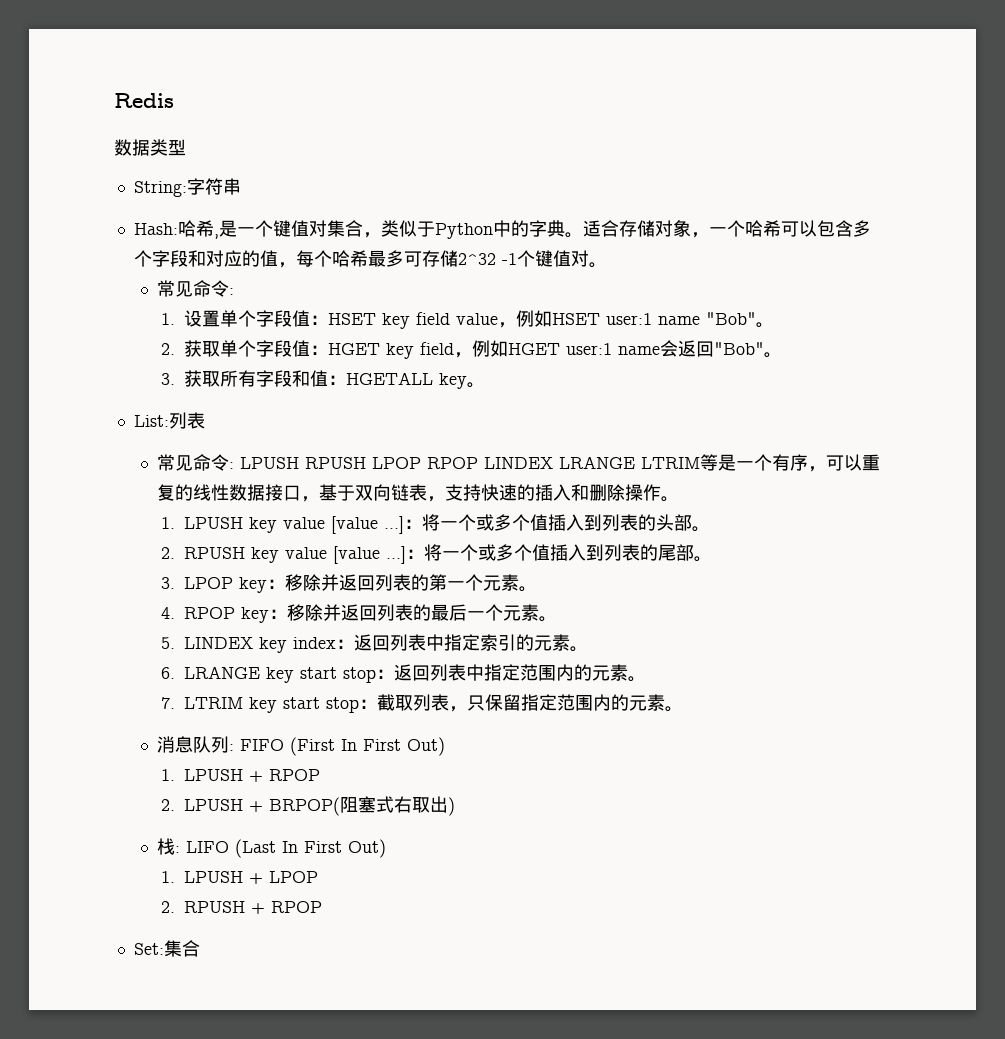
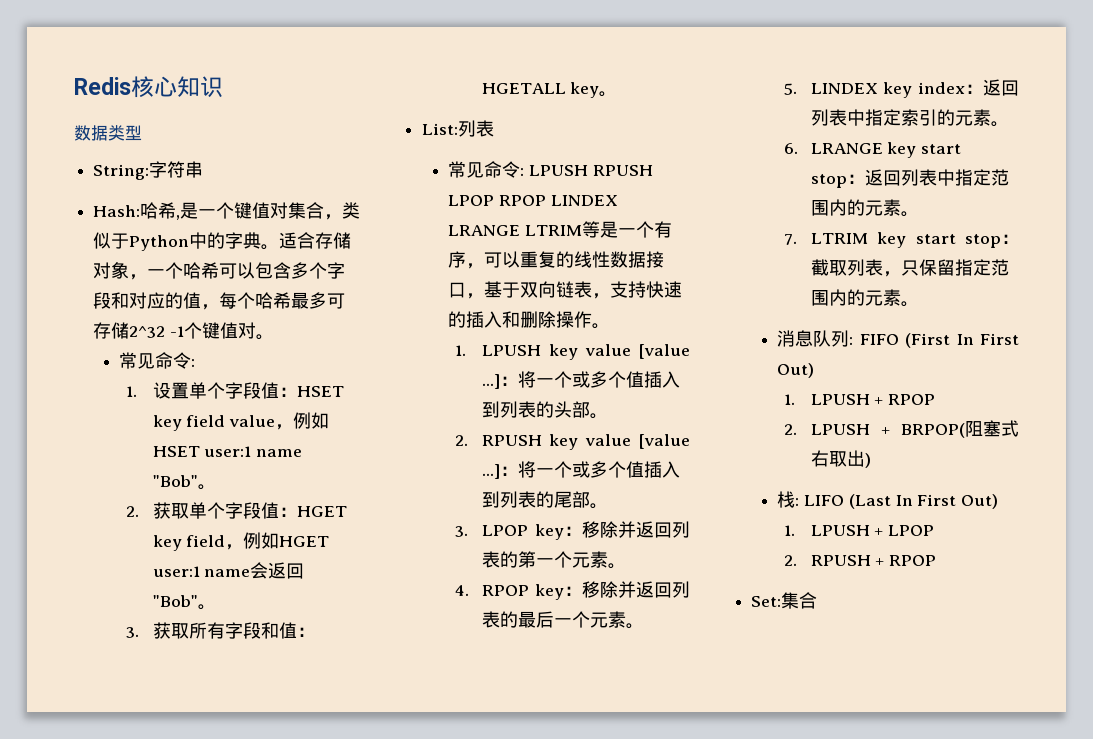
- Redis
+ Redis核心知识

